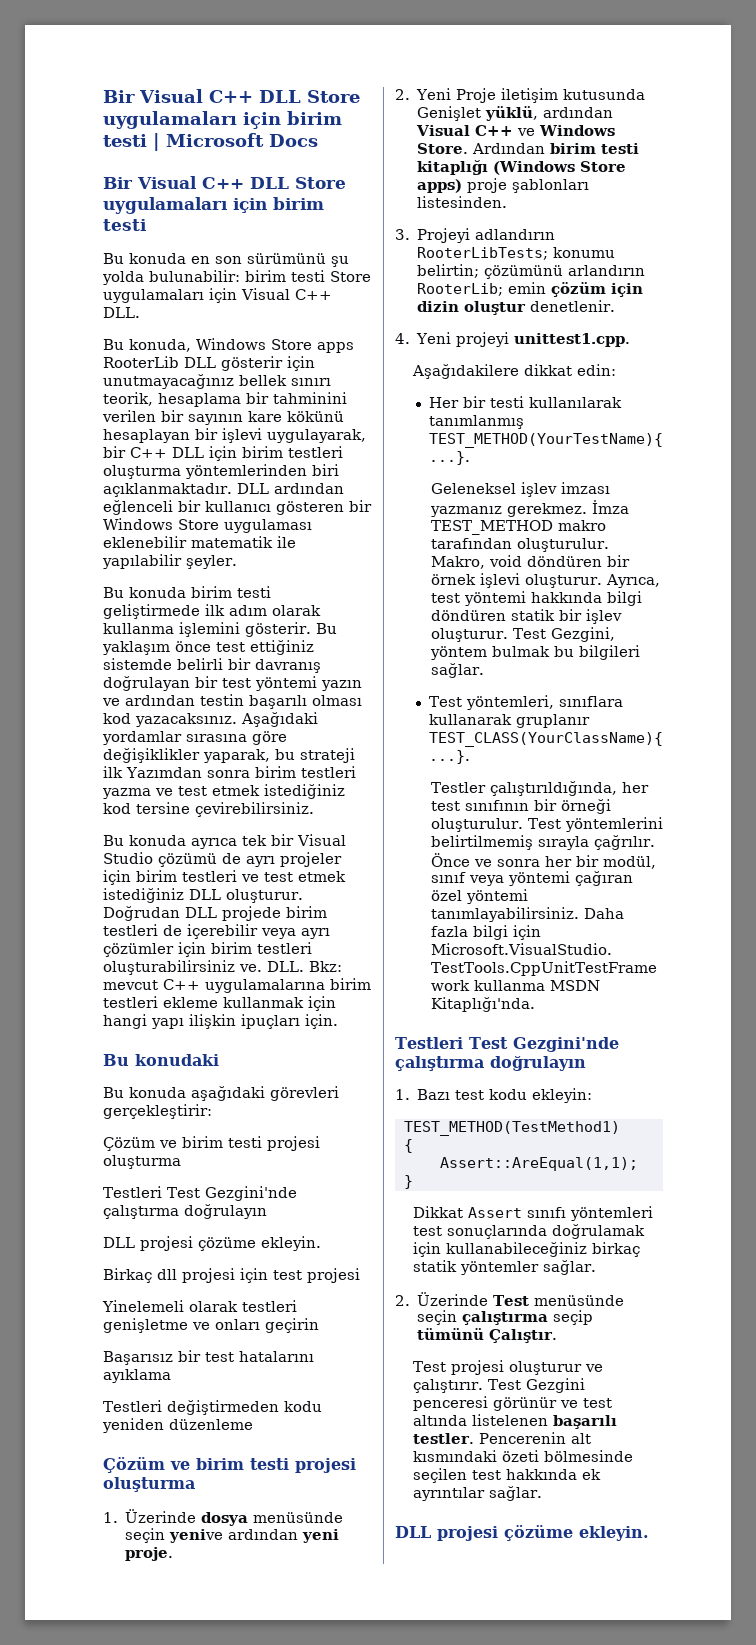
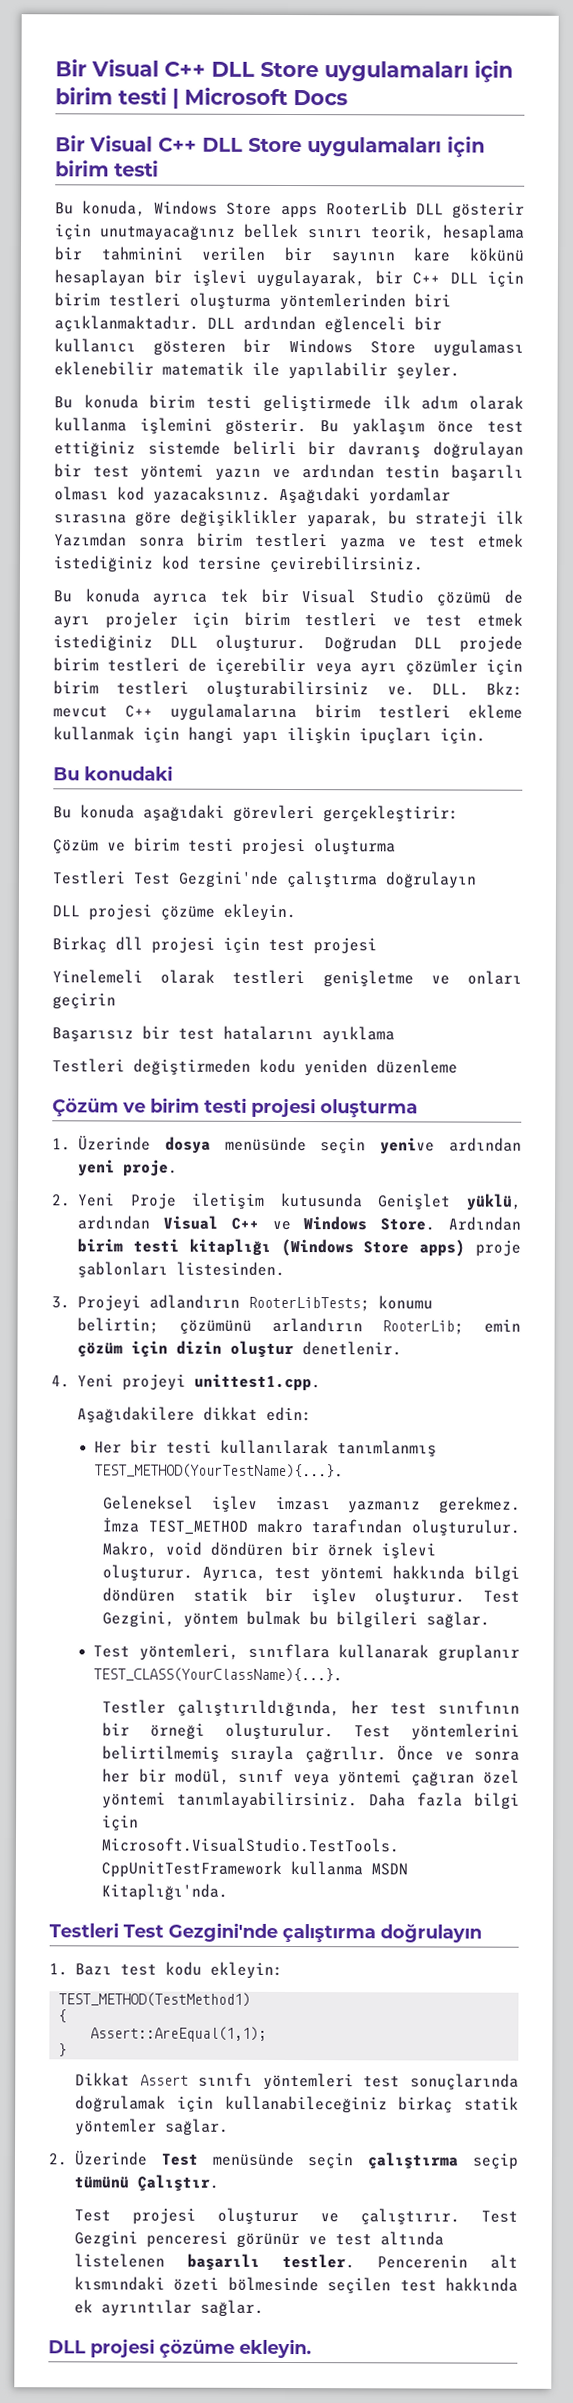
- Bu konuda en son sürümünü şu yolda bulunabilir: birim testi Store uygulamaları için Visual C++ DLL.

